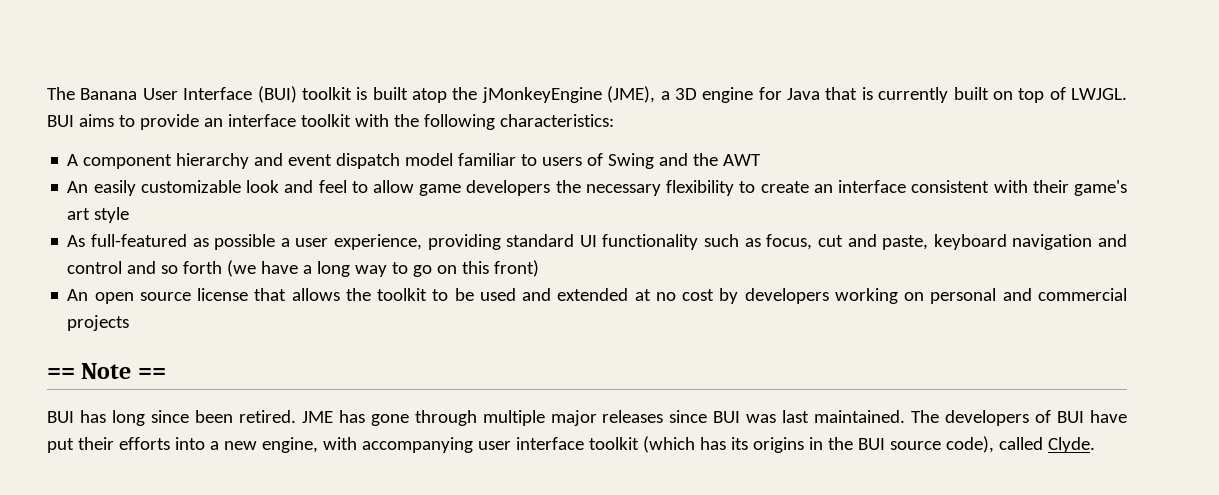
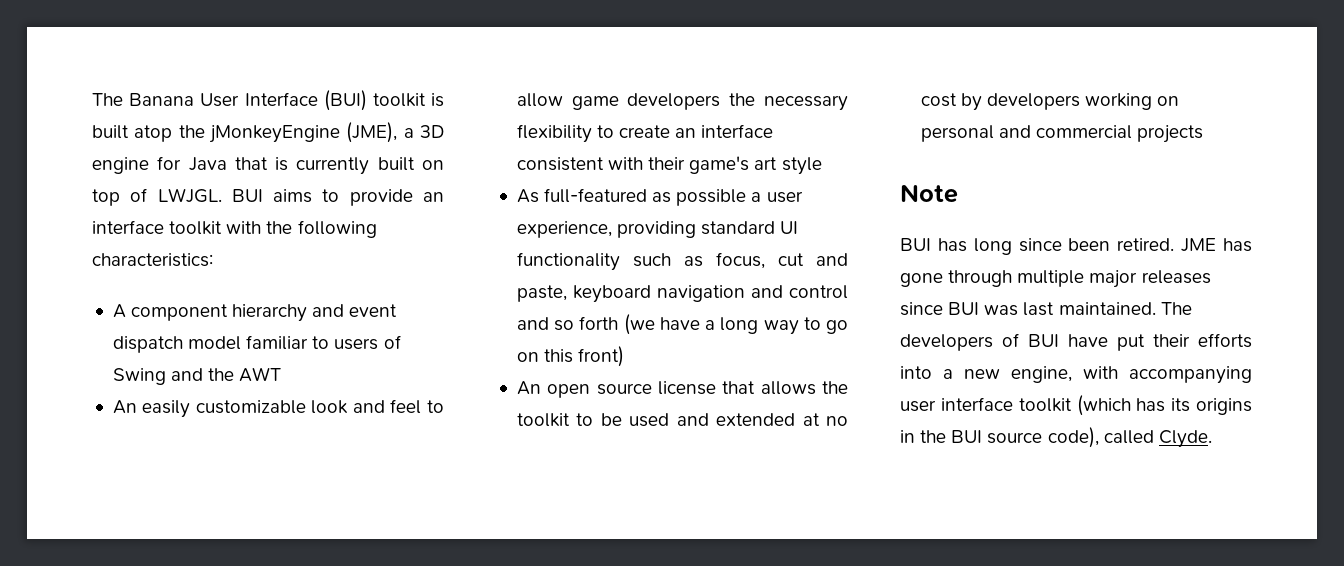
- == Note ==
+ Note

